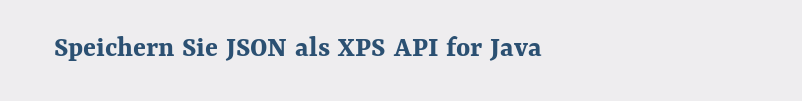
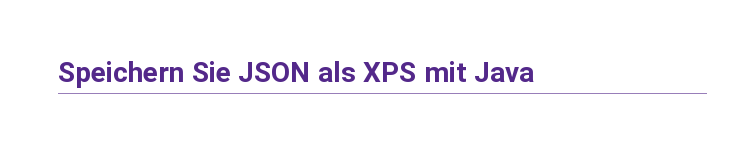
- Speichern Sie JSON als XPS API for Java
+ Speichern Sie JSON als XPS mit Java

